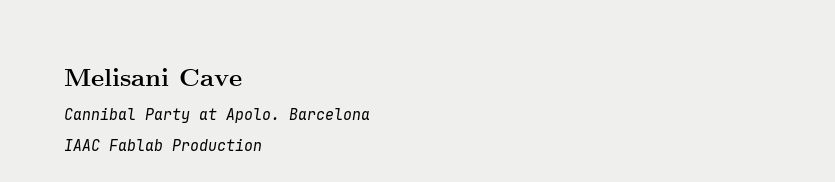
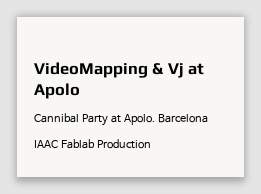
- Melisani Cave
+ VideoMapping & Vj at Apolo

